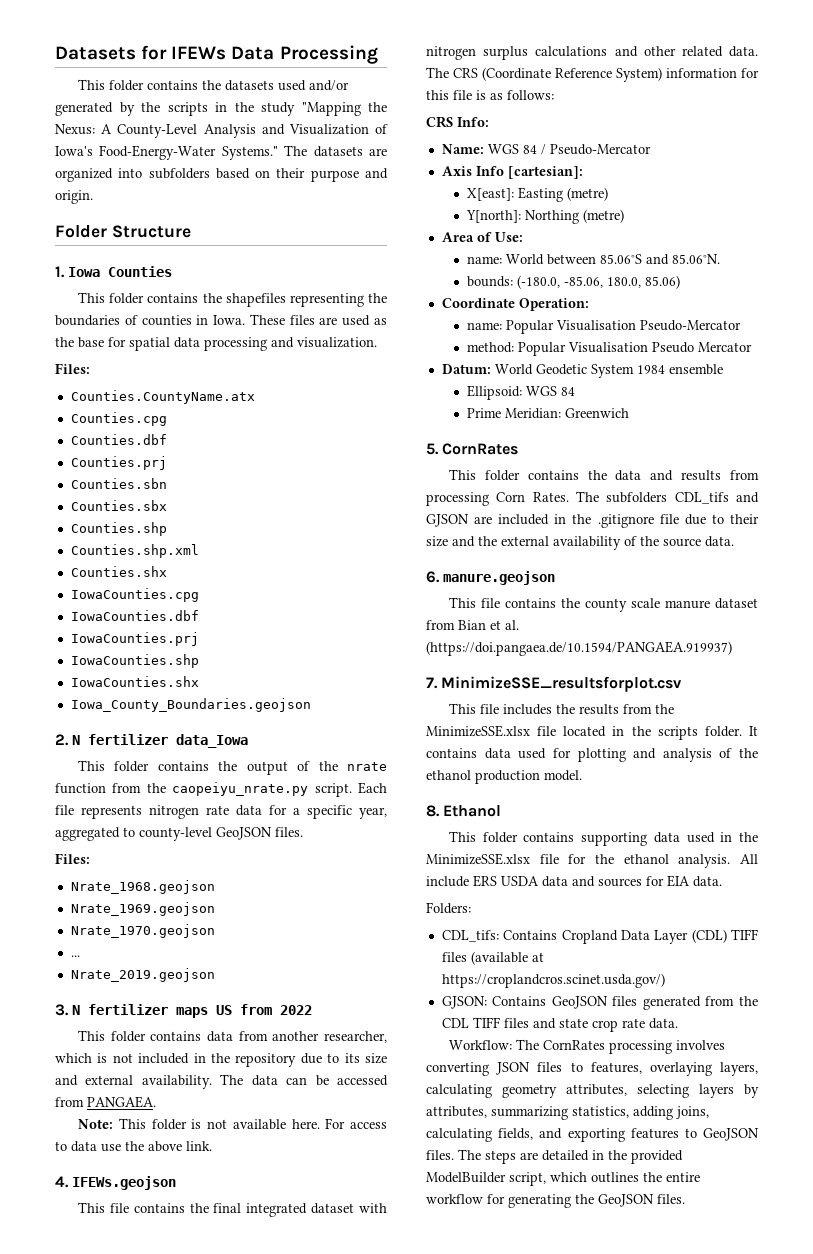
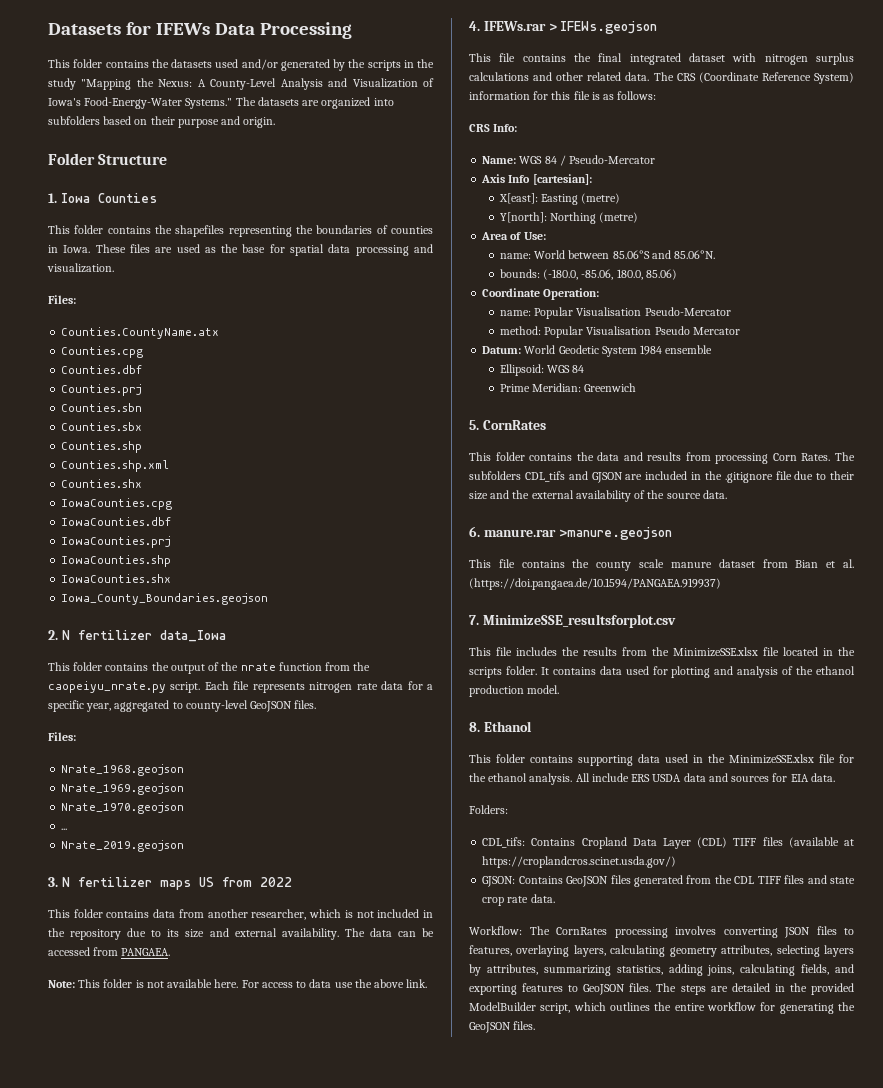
- 4. IFEWs.geojson
+ 4. IFEWs.rar > IFEWs.geojson
- 6. manure.geojson
+ 6. manure.rar >manure.geojson

